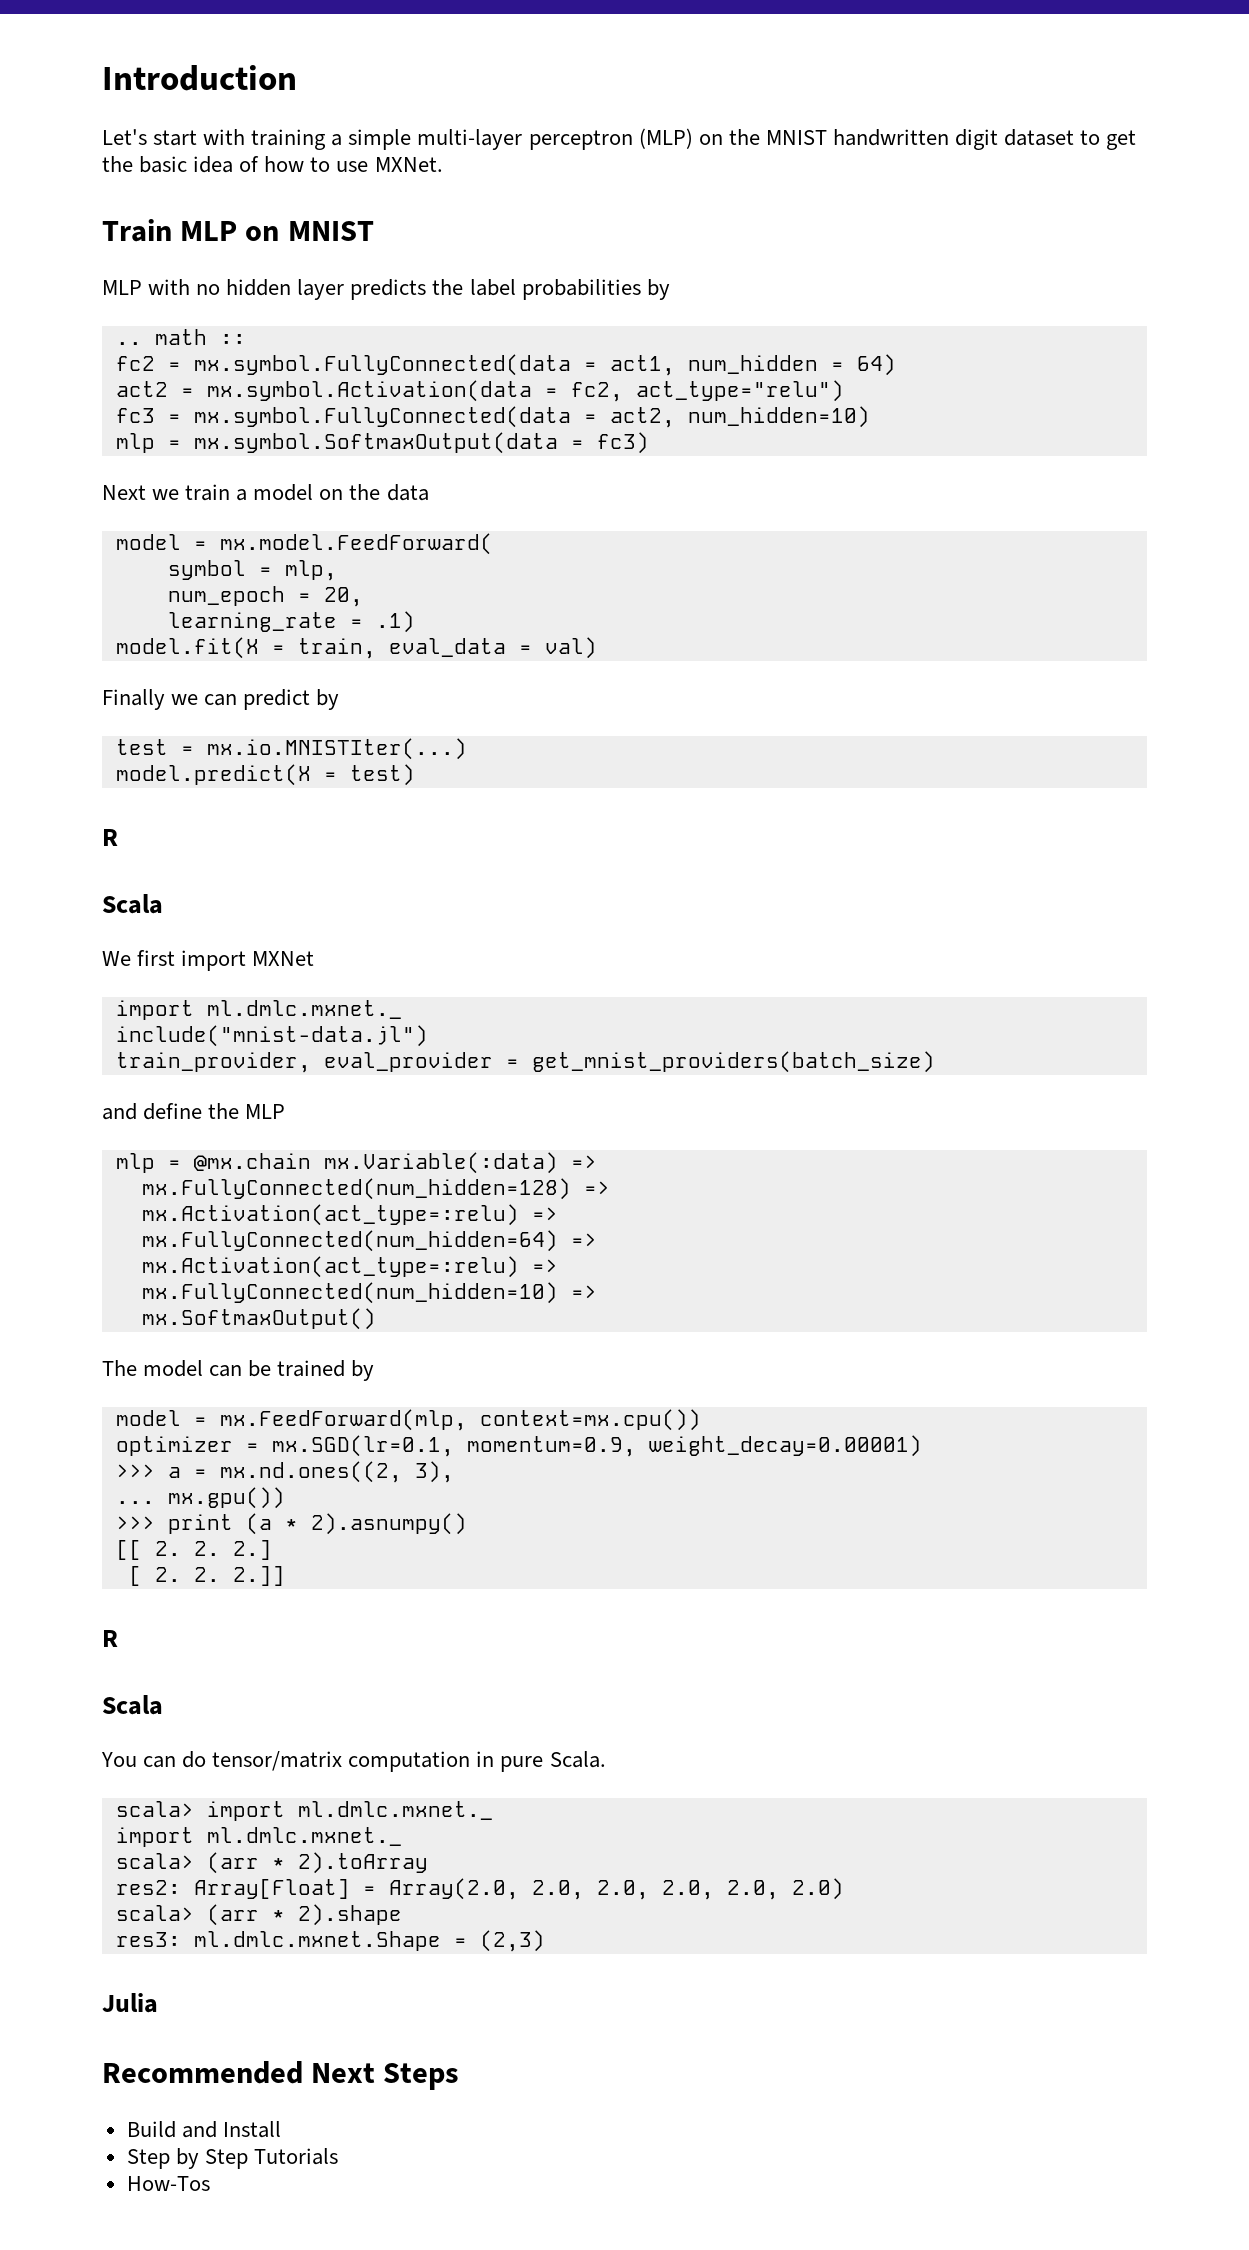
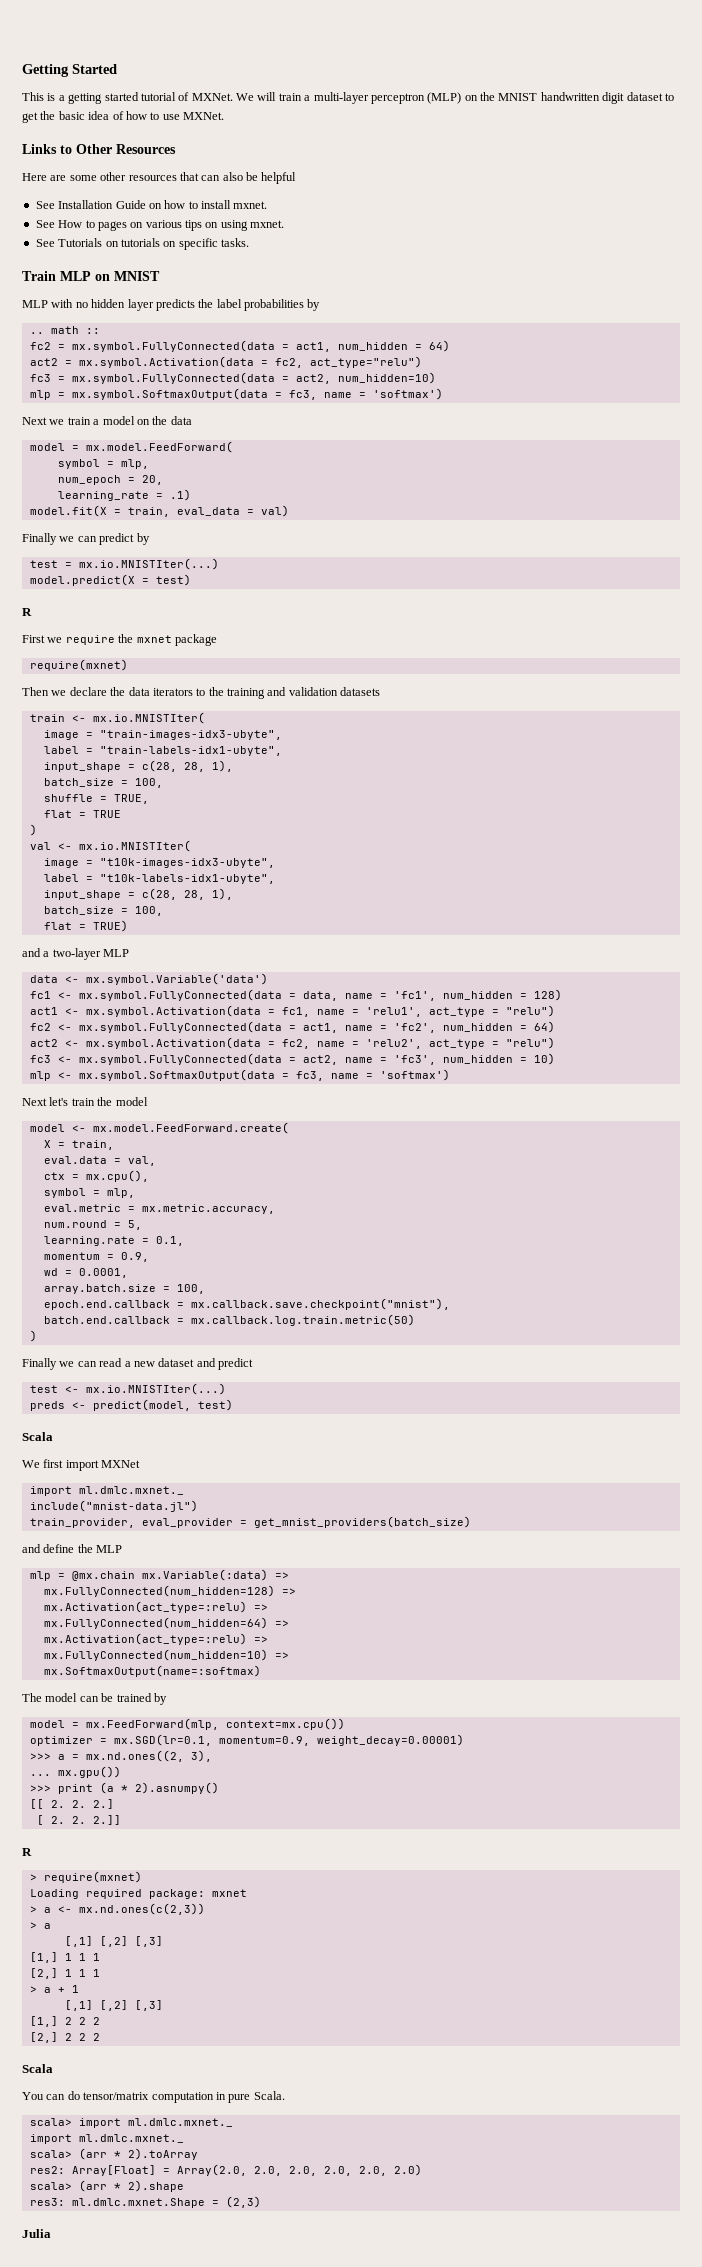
- Introduction
- Let's start with training a simple multi-layer perceptron (MLP) on the MNIST handwritten digit dataset to get the basic idea of how to use MXNet.
+ Getting Started
+ This is a getting started tutorial of MXNet. We will train a multi-layer perceptron (MLP) on the MNIST handwritten digit dataset to get the basic idea of how to use MXNet.
+ Links to Other Resources
+ Here are some other resources that can also be helpful
+ See Installation Guide on how to install mxnet.
+ See How to pages on various tips on using mxnet.
+ See Tutorials on tutorials on specific tasks.
- mlp = mx.symbol.SoftmaxOutput(data = fc3)
+ mlp = mx.symbol.SoftmaxOutput(data = fc3, name = 'softmax')
+ First we require the mxnet package
+ require(mxnet)
+ Then we declare the data iterators to the training and validation datasets
+ train <- mx.io.MNISTIter(
+ image = "train-images-idx3-ubyte",
+ label = "train-labels-idx1-ubyte",
+ input_shape = c(28, 28, 1),
+ batch_size = 100,
+ shuffle = TRUE,
+ flat = TRUE
+ )
+ val <- mx.io.MNISTIter(
+ image = "t10k-images-idx3-ubyte",
+ label = "t10k-labels-idx1-ubyte",
+ input_shape = c(28, 28, 1),
+ batch_size = 100,
+ flat = TRUE)
+ and a two-layer MLP
+ data <- mx.symbol.Variable('data')
+ fc1 <- mx.symbol.FullyConnected(data = data, name = 'fc1', num_hidden = 128)
+ act1 <- mx.symbol.Activation(data = fc1, name = 'relu1', act_type = "relu")
+ fc2 <- mx.symbol.FullyConnected(data = act1, name = 'fc2', num_hidden = 64)
+ act2 <- mx.symbol.Activation(data = fc2, name = 'relu2', act_type = "relu")
+ fc3 <- mx.symbol.FullyConnected(data = act2, name = 'fc3', num_hidden = 10)
+ mlp <- mx.symbol.SoftmaxOutput(data = fc3, name = 'softmax')
+ Next let's train the model
+ model <- mx.model.FeedForward.create(
+ X = train,
+ eval.data = val,
+ ctx = mx.cpu(),
+ symbol = mlp,
+ eval.metric = mx.metric.accuracy,
+ num.round = 5,
+ learning.rate = 0.1,
+ momentum = 0.9,
+ wd = 0.0001,
+ array.batch.size = 100,
+ epoch.end.callback = mx.callback.save.checkpoint("mnist"),
+ batch.end.callback = mx.callback.log.train.metric(50)
+ )
+ Finally we can read a new dataset and predict
+ test <- mx.io.MNISTIter(...)
+ preds <- predict(model, test)
- mx.SoftmaxOutput()
+ mx.SoftmaxOutput(name=:softmax)
+ > require(mxnet)
+ Loading required package: mxnet
+ > a <- mx.nd.ones(c(2,3))
+ > a
+ [,1] [,2] [,3]
+ [1,] 1 1 1
+ [2,] 1 1 1
+ > a + 1
+ [,1] [,2] [,3]
+ [1,] 2 2 2
+ [2,] 2 2 2
- Recommended Next Steps
- Build and Install
- Step by Step Tutorials
- How-Tos

